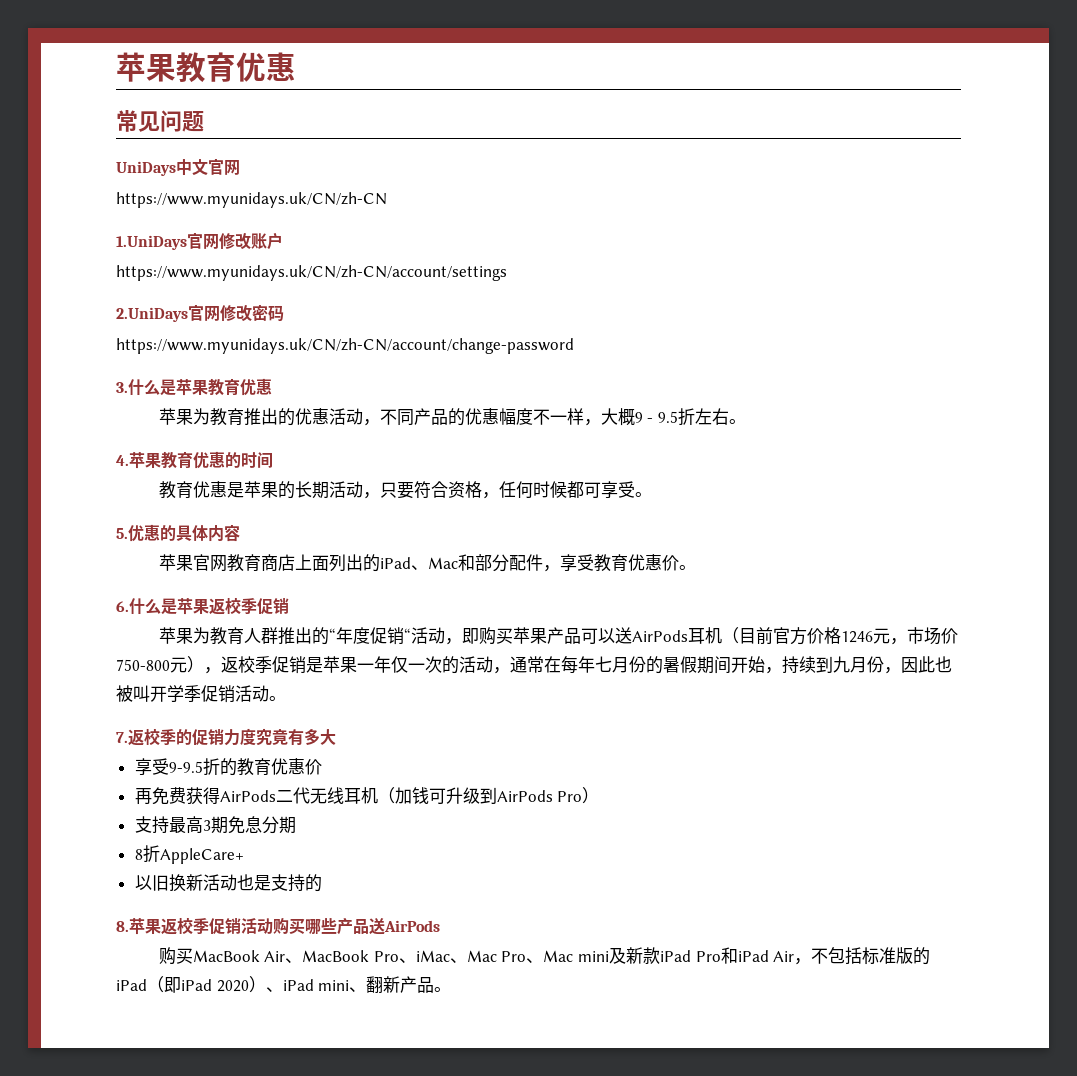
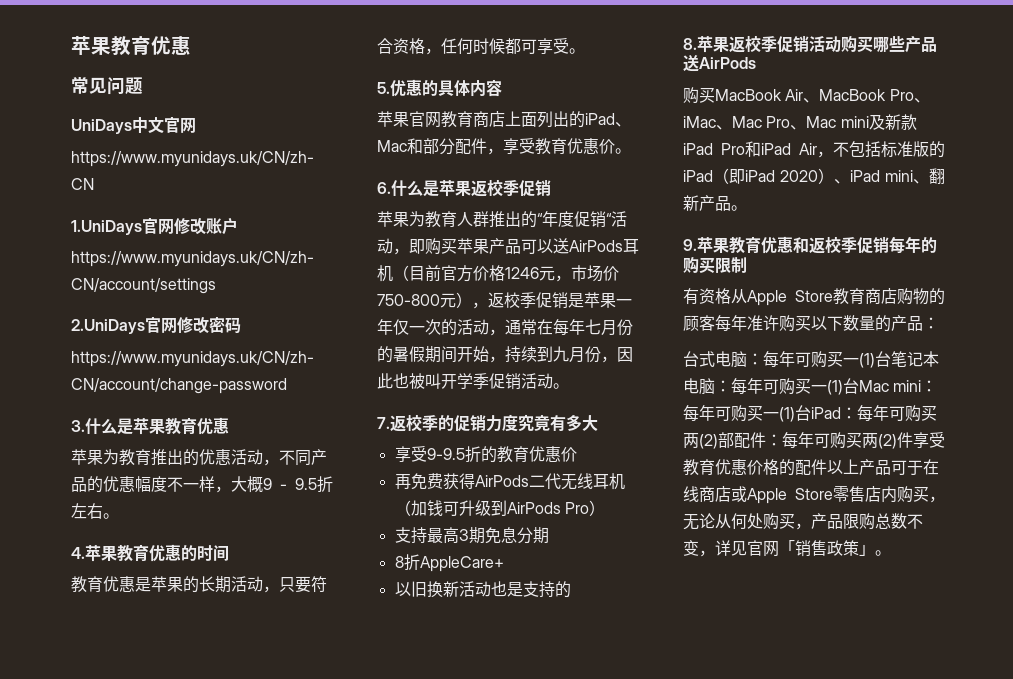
+ 9.苹果教育优惠和返校季促销每年的购买限制
+ 有资格从Apple Store教育商店购物的顾客每年准许购买以下数量的产品：
+ 台式电脑：每年可购买一(1)台笔记本电脑：每年可购买一(1)台Mac mini：每年可购买一(1)台iPad：每年可购买两(2)部配件：每年可购买两(2)件享受教育优惠价格的配件以上产品可于在线商店或Apple Store零售店内购买，无论从何处购买，产品限购总数不变，详见官网「销售政策」。

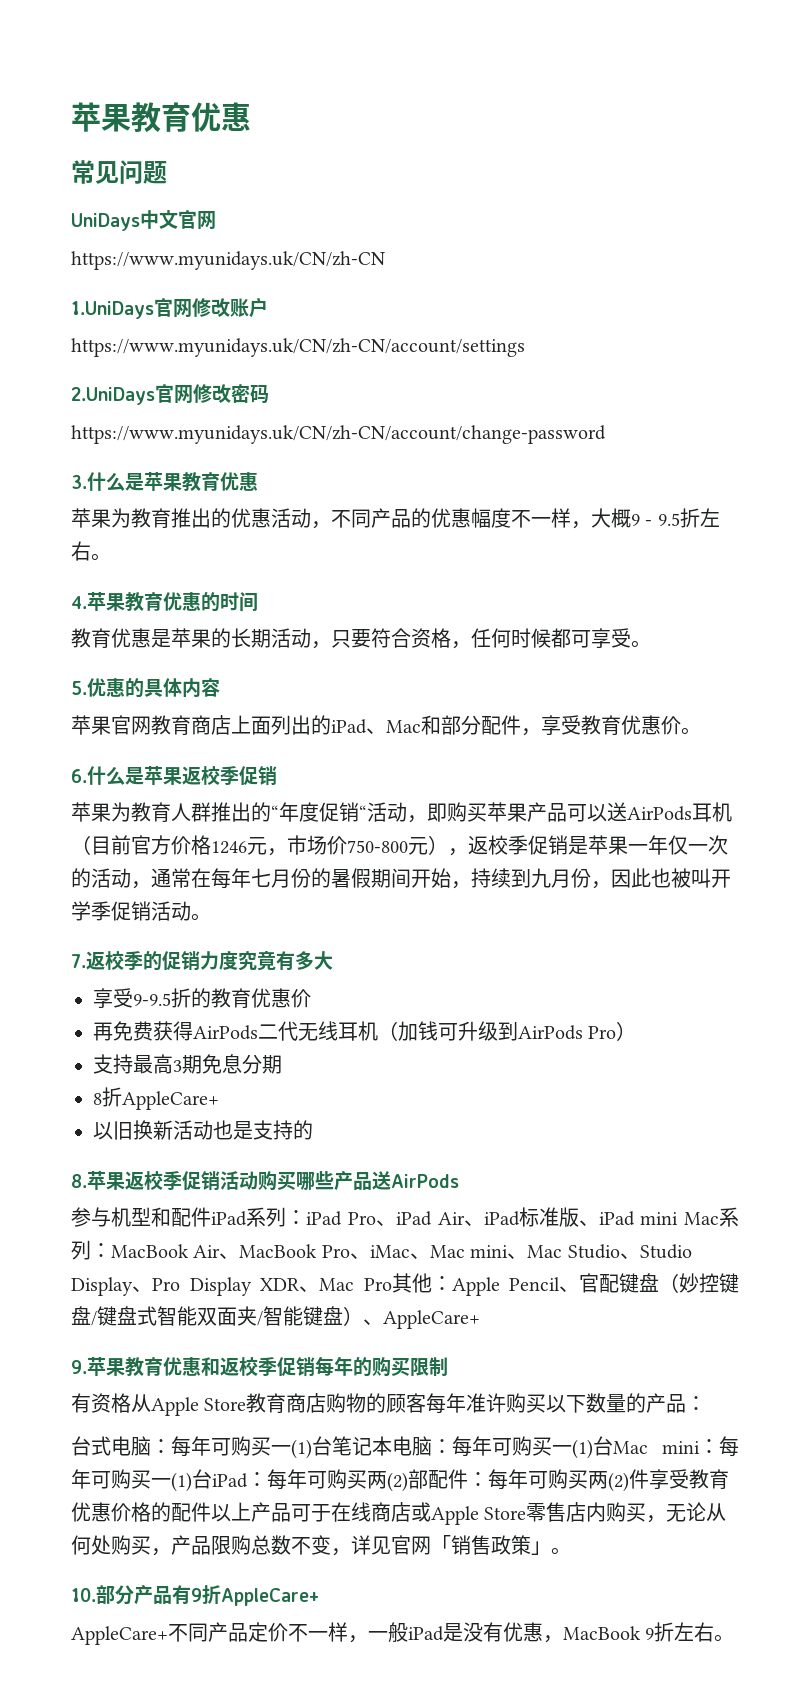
- 购买MacBook Air、MacBook Pro、iMac、Mac Pro、Mac mini及新款iPad Pro和iPad Air，不包括标准版的iPad（即iPad 2020）、iPad mini、翻新产品。
+ 参与机型和配件iPad系列：iPad Pro、iPad Air、iPad标准版、iPad mini Mac系列：MacBook Air、MacBook Pro、iMac、Mac mini、Mac Studio、Studio Display、Pro Display XDR、Mac Pro其他：Apple Pencil、官配键盘（妙控键盘/键盘式智能双面夹/智能键盘）、AppleCare+
+ 10.部分产品有9折AppleCare+
+ AppleCare+不同产品定价不一样，一般iPad是没有优惠，MacBook 9折左右。

